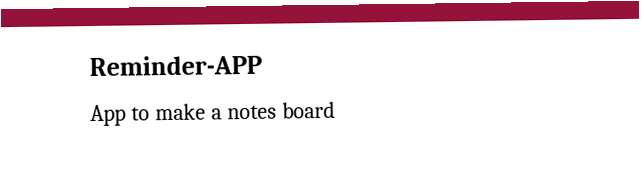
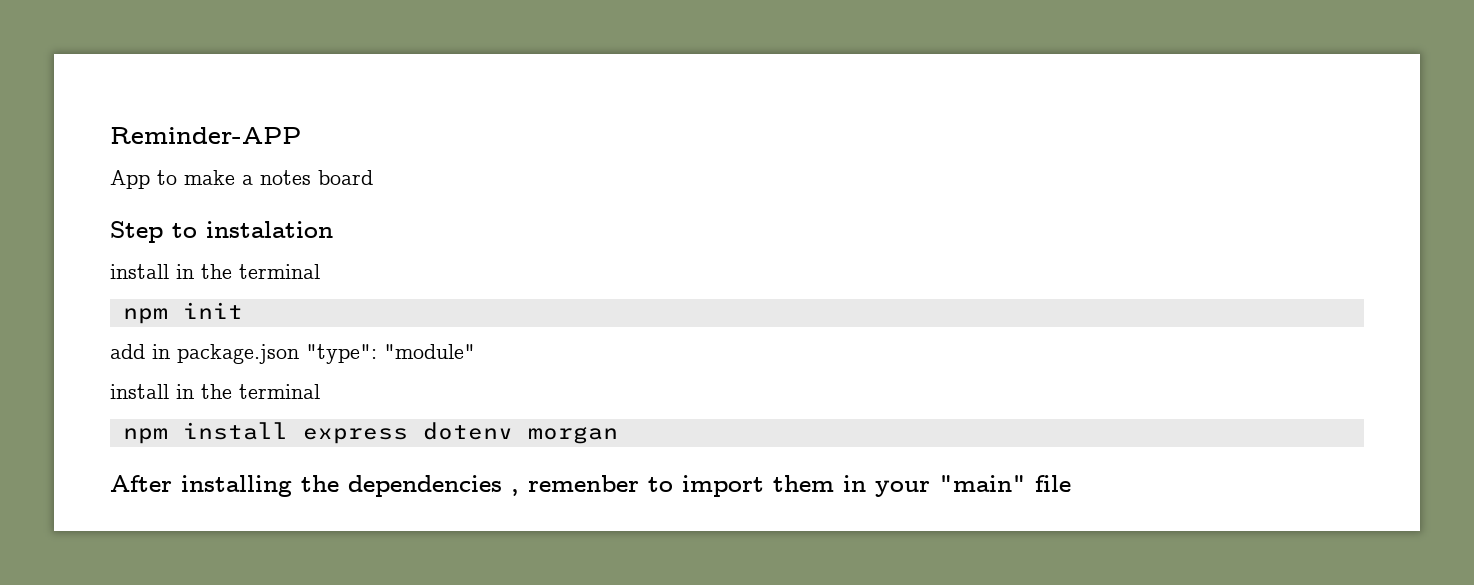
+ Step to instalation
+ install in the terminal
+ npm init
+ add in package.json "type": "module"
+ install in the terminal
+ npm install express dotenv morgan
+ After installing the dependencies , remenber to import them in your "main" file

